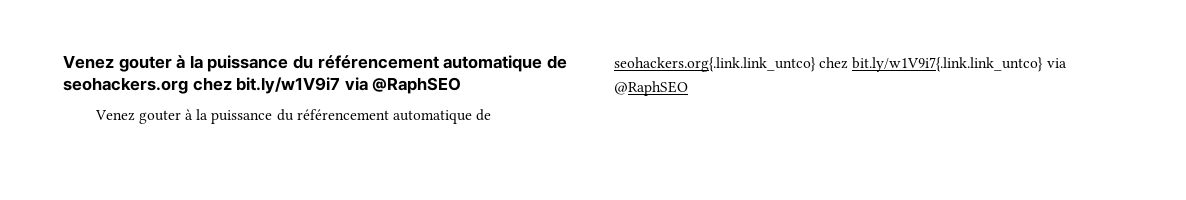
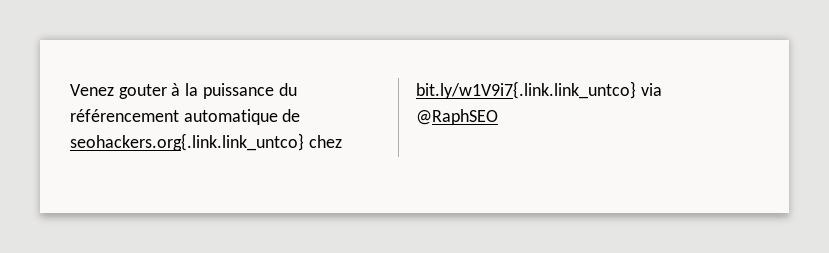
- Venez gouter à la puissance du référencement automatique de seohackers.org chez bit.ly/w1V9i7 via @RaphSEO

